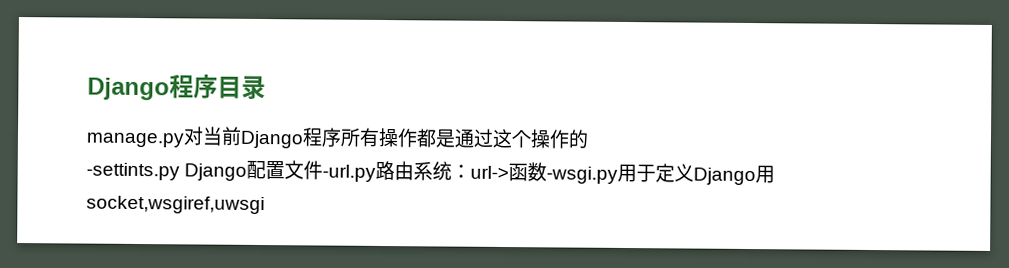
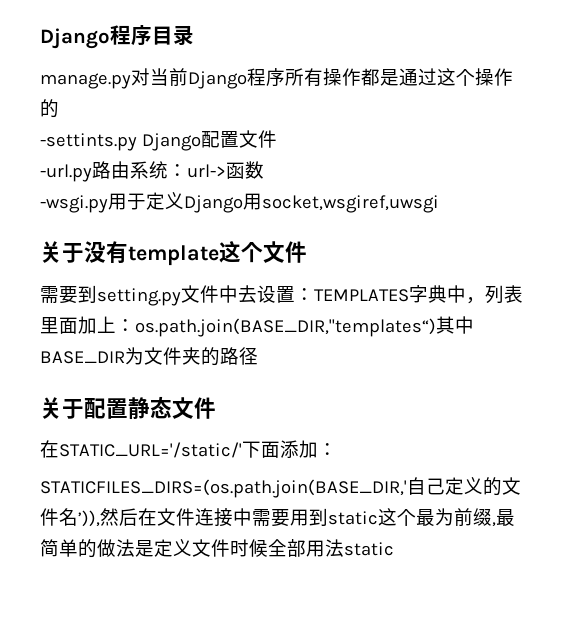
- -settints.py Django配置文件-url.py路由系统：url->函数-wsgi.py用于定义Django用socket,wsgiref,uwsgi
+ -settints.py Django配置文件
+ -url.py路由系统：url->函数
+ -wsgi.py用于定义Django用socket,wsgiref,uwsgi
+ 关于没有template这个文件
+ 需要到setting.py文件中去设置：TEMPLATES字典中，列表里面加上：os.path.join(BASE_DIR,"templates“)其中BASE_DIR为文件夹的路径
+ 关于配置静态文件
+ 在STATIC_URL='/static/'下面添加：
+ STATICFILES_DIRS=(os.path.join(BASE_DIR,'自己定义的文件名’)),然后在文件连接中需要用到static这个最为前缀,最简单的做法是定义文件时候全部用法static

